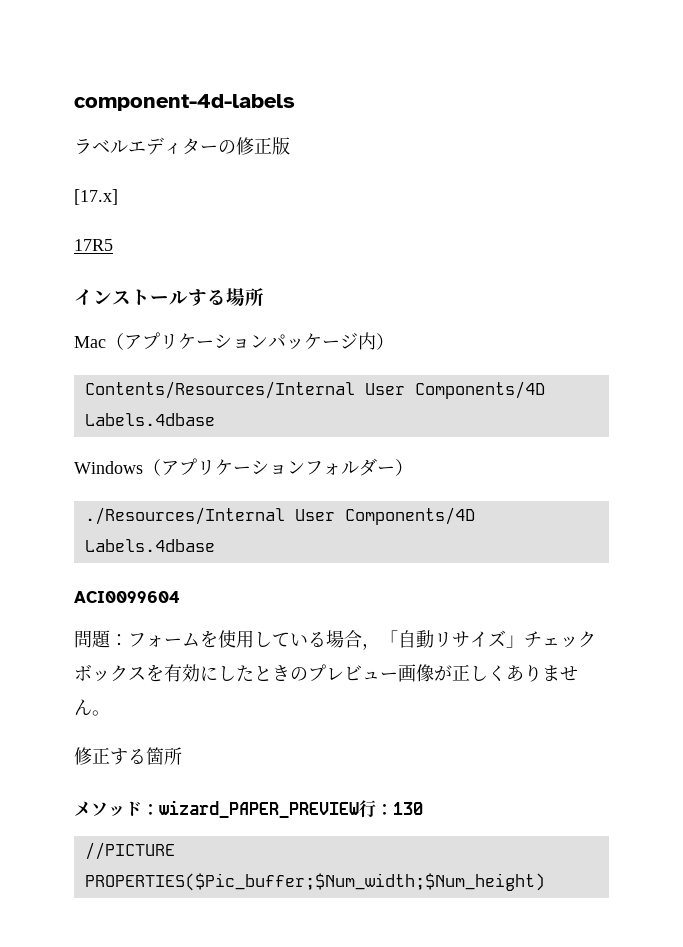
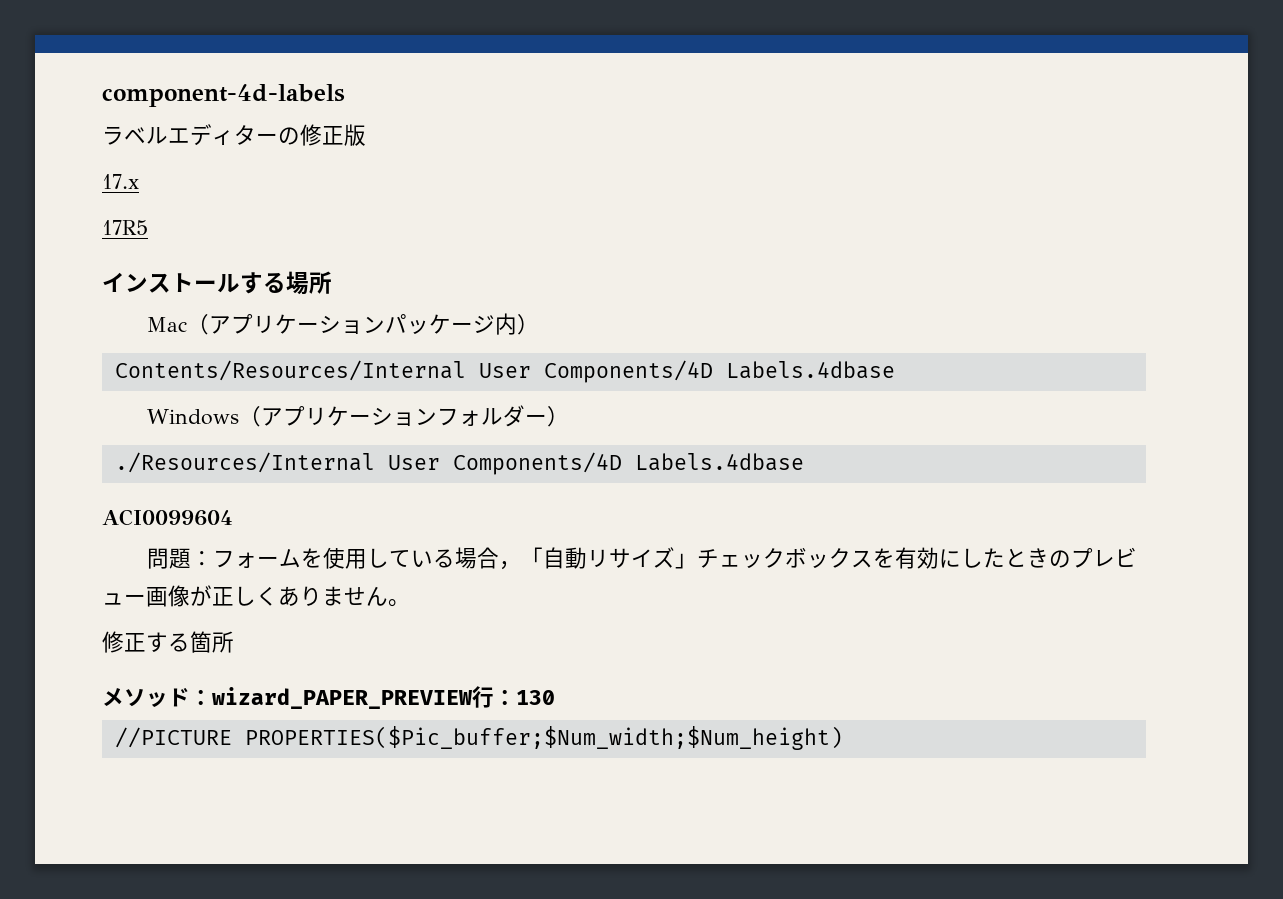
- [17.x]
+ 17.x

